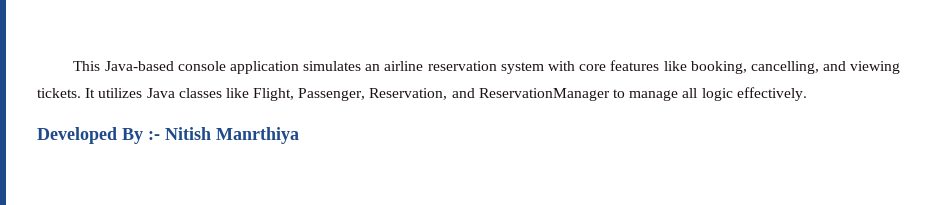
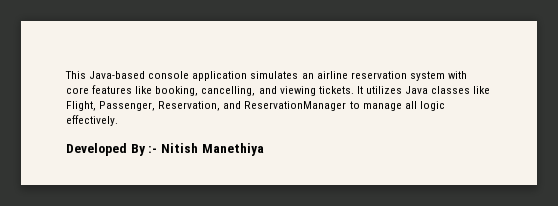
- Developed By :- Nitish Manrthiya
+ Developed By :- Nitish Manethiya

